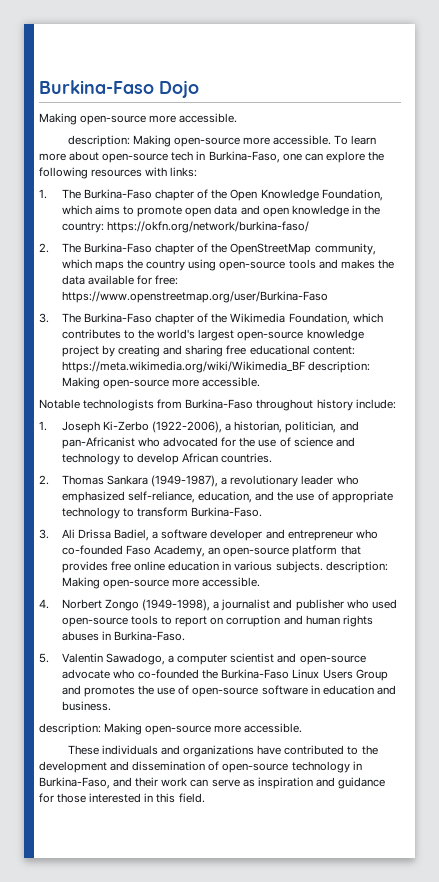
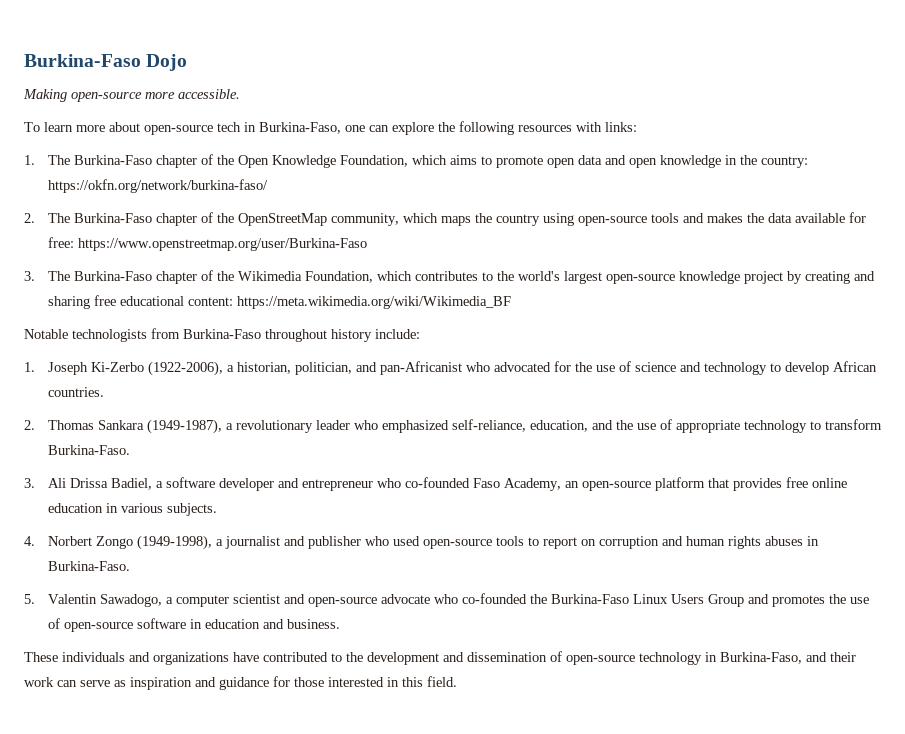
  Burkina-Faso Dojo
  Making open-source more accessible.
- description: Making open-source more accessible. To learn more about open-source tech in Burkina-Faso, one can explore the following resources with links:
+ To learn more about open-source tech in Burkina-Faso, one can explore the following resources with links:
- 3. The Burkina-Faso chapter of the Wikimedia Foundation, which contributes to the world's largest open-source knowledge project by creating and sharing free educational content: https://meta.wikimedia.org/wiki/Wikimedia_BF description: Making open-source more accessible.
+ 3. The Burkina-Faso chapter of the Wikimedia Foundation, which contributes to the world's largest open-source knowledge project by creating and sharing free educational content: https://meta.wikimedia.org/wiki/Wikimedia_BF
- 3. Ali Drissa Badiel, a software developer and entrepreneur who co-founded Faso Academy, an open-source platform that provides free online education in various subjects. description: Making open-source more accessible.
+ 3. Ali Drissa Badiel, a software developer and entrepreneur who co-founded Faso Academy, an open-source platform that provides free online education in various subjects.
  5. Valentin Sawadogo, a computer scientist and open-source advocate who co-founded the Burkina-Faso Linux Users Group and promotes the use of open-source software in education and business.
- description: Making open-source more accessible.

